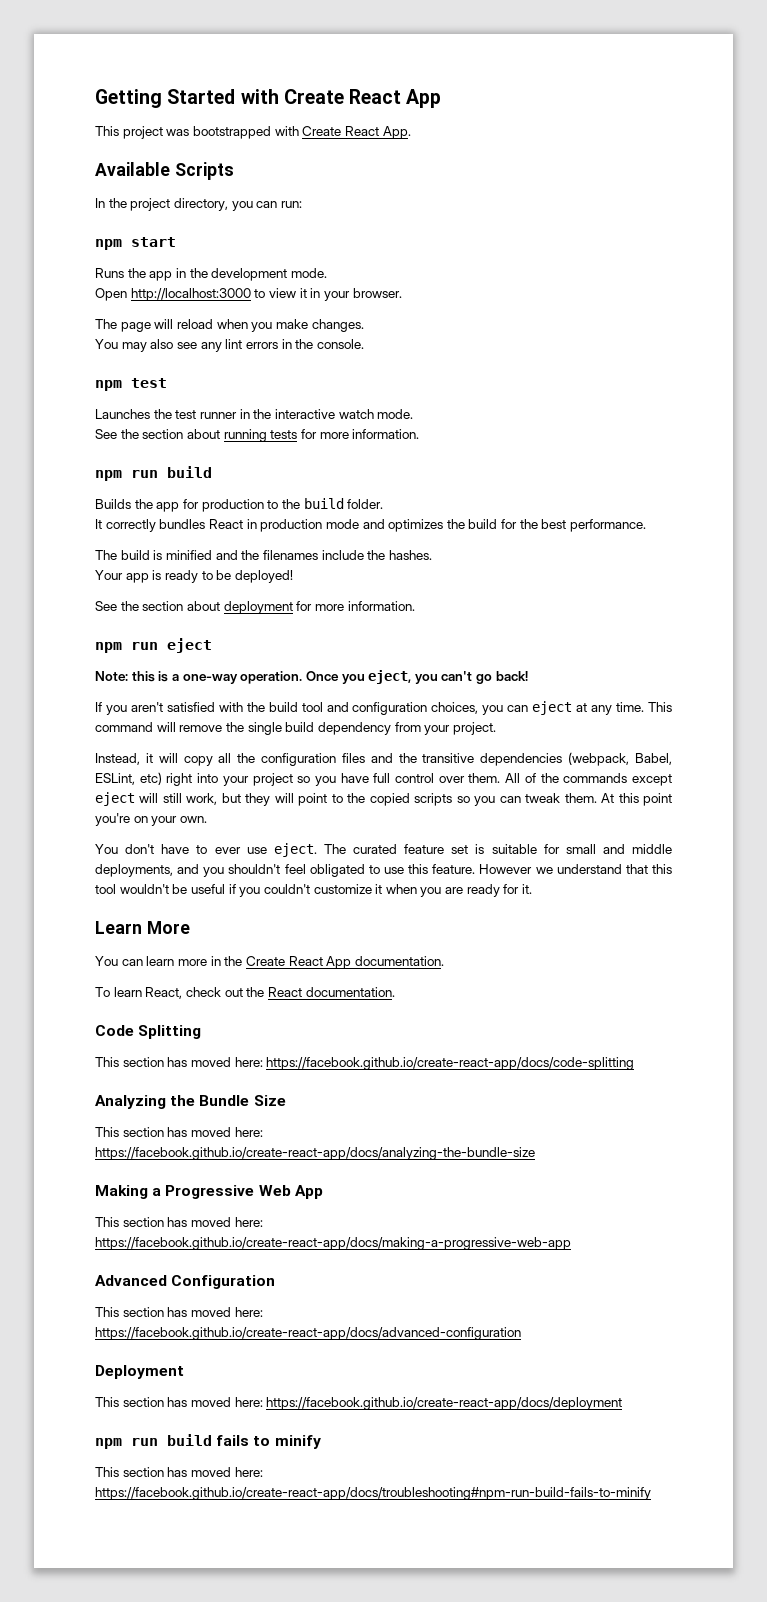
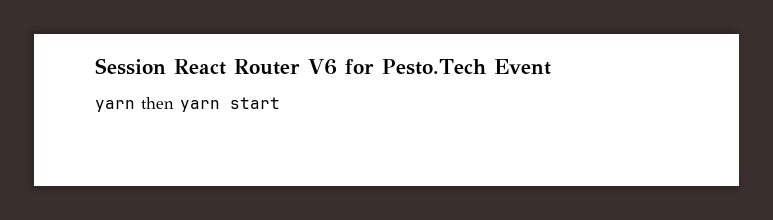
- Getting Started with Create React App
- This project was bootstrapped with Create React App.
- Available Scripts
- In the project directory, you can run:
- npm start
- Runs the app in the development mode.
- Open http://localhost:3000 to view it in your browser.
- The page will reload when you make changes.
- You may also see any lint errors in the console.
- npm test
- Launches the test runner in the interactive watch mode.
- See the section about running tests for more information.
- npm run build
- Builds the app for production to the build folder.
- It correctly bundles React in production mode and optimizes the build for the best performance.
- The build is minified and the filenames include the hashes.
- Your app is ready to be deployed!
- See the section about deployment for more information.
- npm run eject
- Note: this is a one-way operation. Once you eject, you can't go back!
- If you aren't satisfied with the build tool and configuration choices, you can eject at any time. This command will remove the single build dependency from your project.
- Instead, it will copy all the configuration files and the transitive dependencies (webpack, Babel, ESLint, etc) right into your project so you have full control over them. All of the commands except eject will still work, but they will point to the copied scripts so you can tweak them. At this point you're on your own.
- You don't have to ever use eject. The curated feature set is suitable for small and middle deployments, and you shouldn't feel obligated to use this feature. However we understand that this tool wouldn't be useful if you couldn't customize it when you are ready for it.
- Learn More
- You can learn more in the Create React App documentation.
- To learn React, check out the React documentation.
- Code Splitting
- This section has moved here: https://facebook.github.io/create-react-app/docs/code-splitting
- Analyzing the Bundle Size
- This section has moved here: https://facebook.github.io/create-react-app/docs/analyzing-the-bundle-size
- Making a Progressive Web App
- This section has moved here: https://facebook.github.io/create-react-app/docs/making-a-progressive-web-app
- Advanced Configuration
- This section has moved here: https://facebook.github.io/create-react-app/docs/advanced-configuration
- Deployment
- This section has moved here: https://facebook.github.io/create-react-app/docs/deployment
- npm run build fails to minify
- This section has moved here: https://facebook.github.io/create-react-app/docs/troubleshooting#npm-run-build-fails-to-minify
+ Session React Router V6 for Pesto.Tech Event
+ yarn then yarn start

